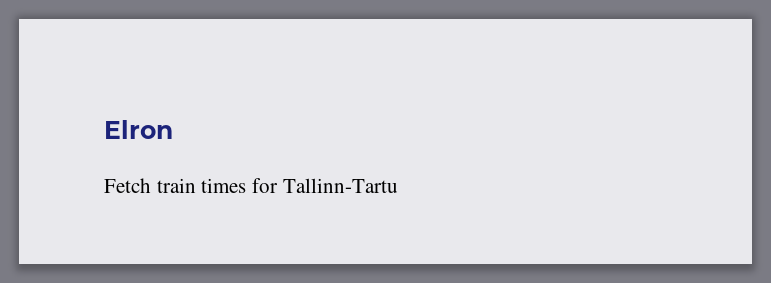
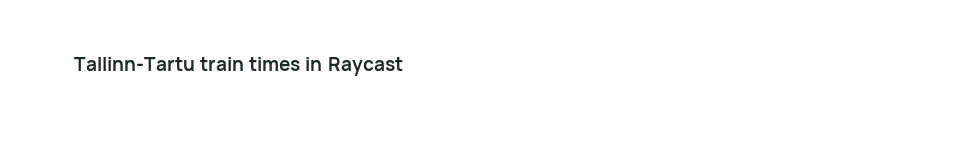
- Elron
- Fetch train times for Tallinn-Tartu
+ Tallinn-Tartu train times in Raycast

